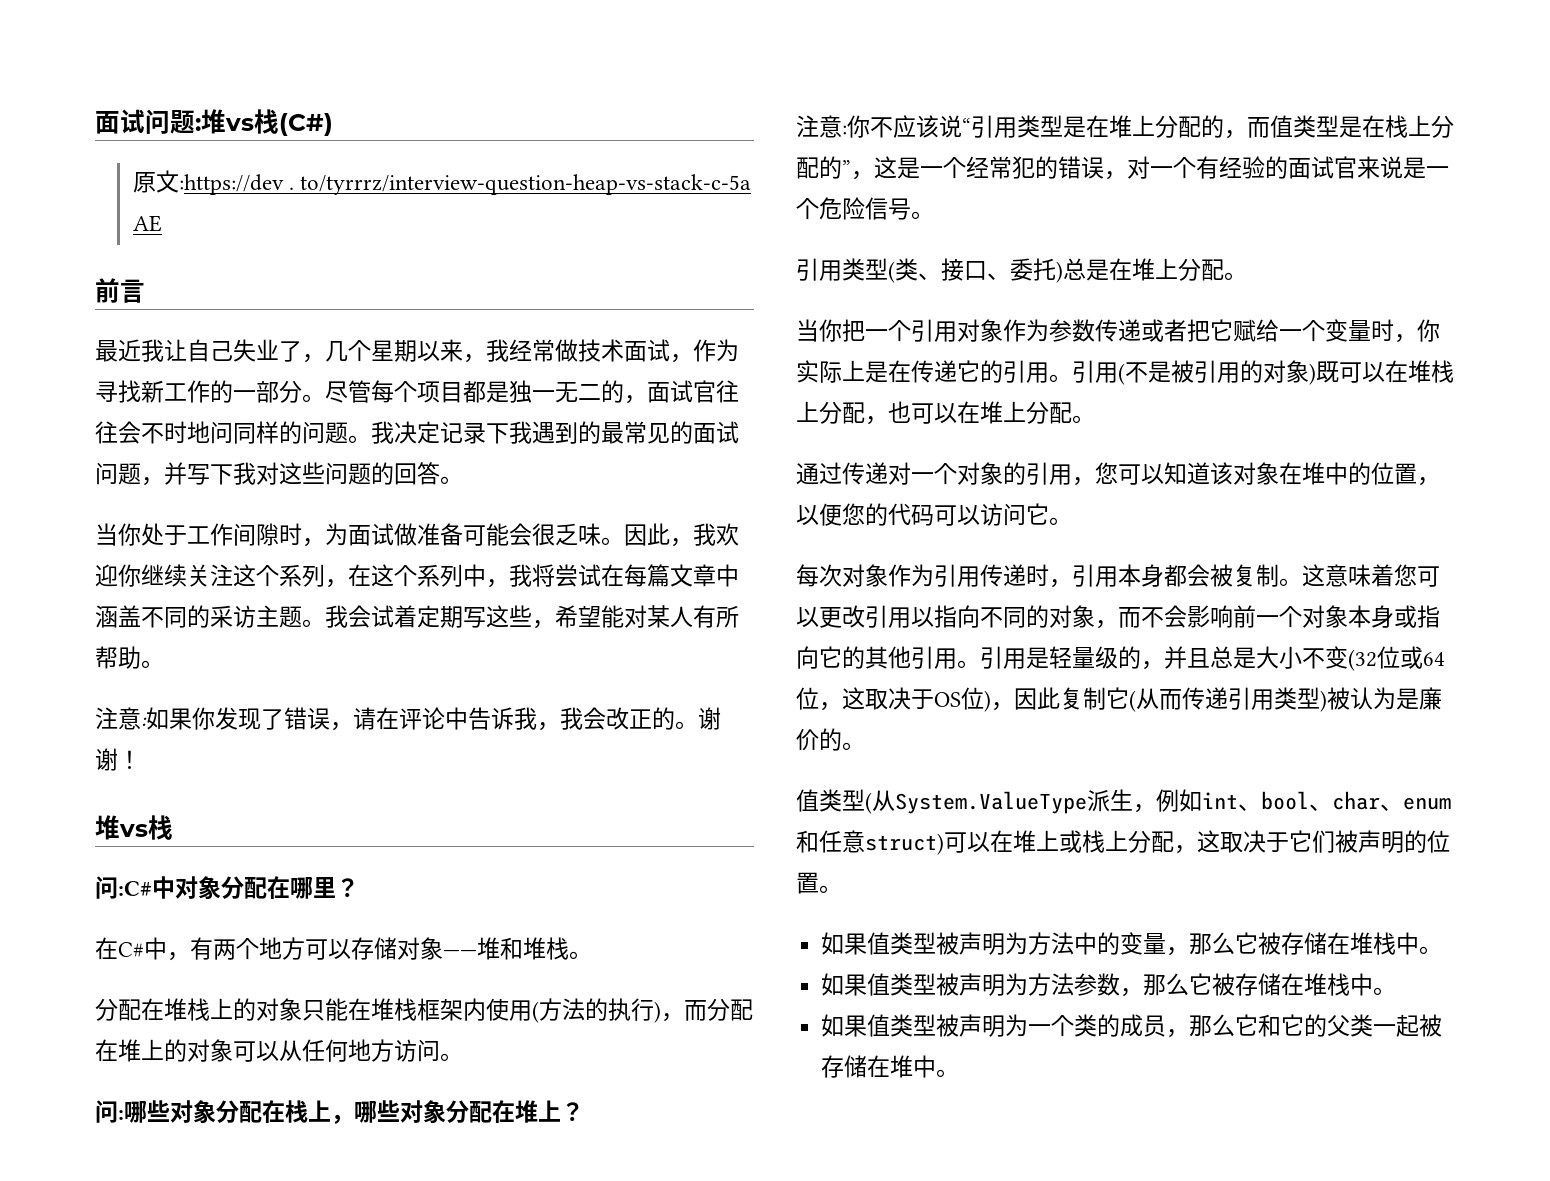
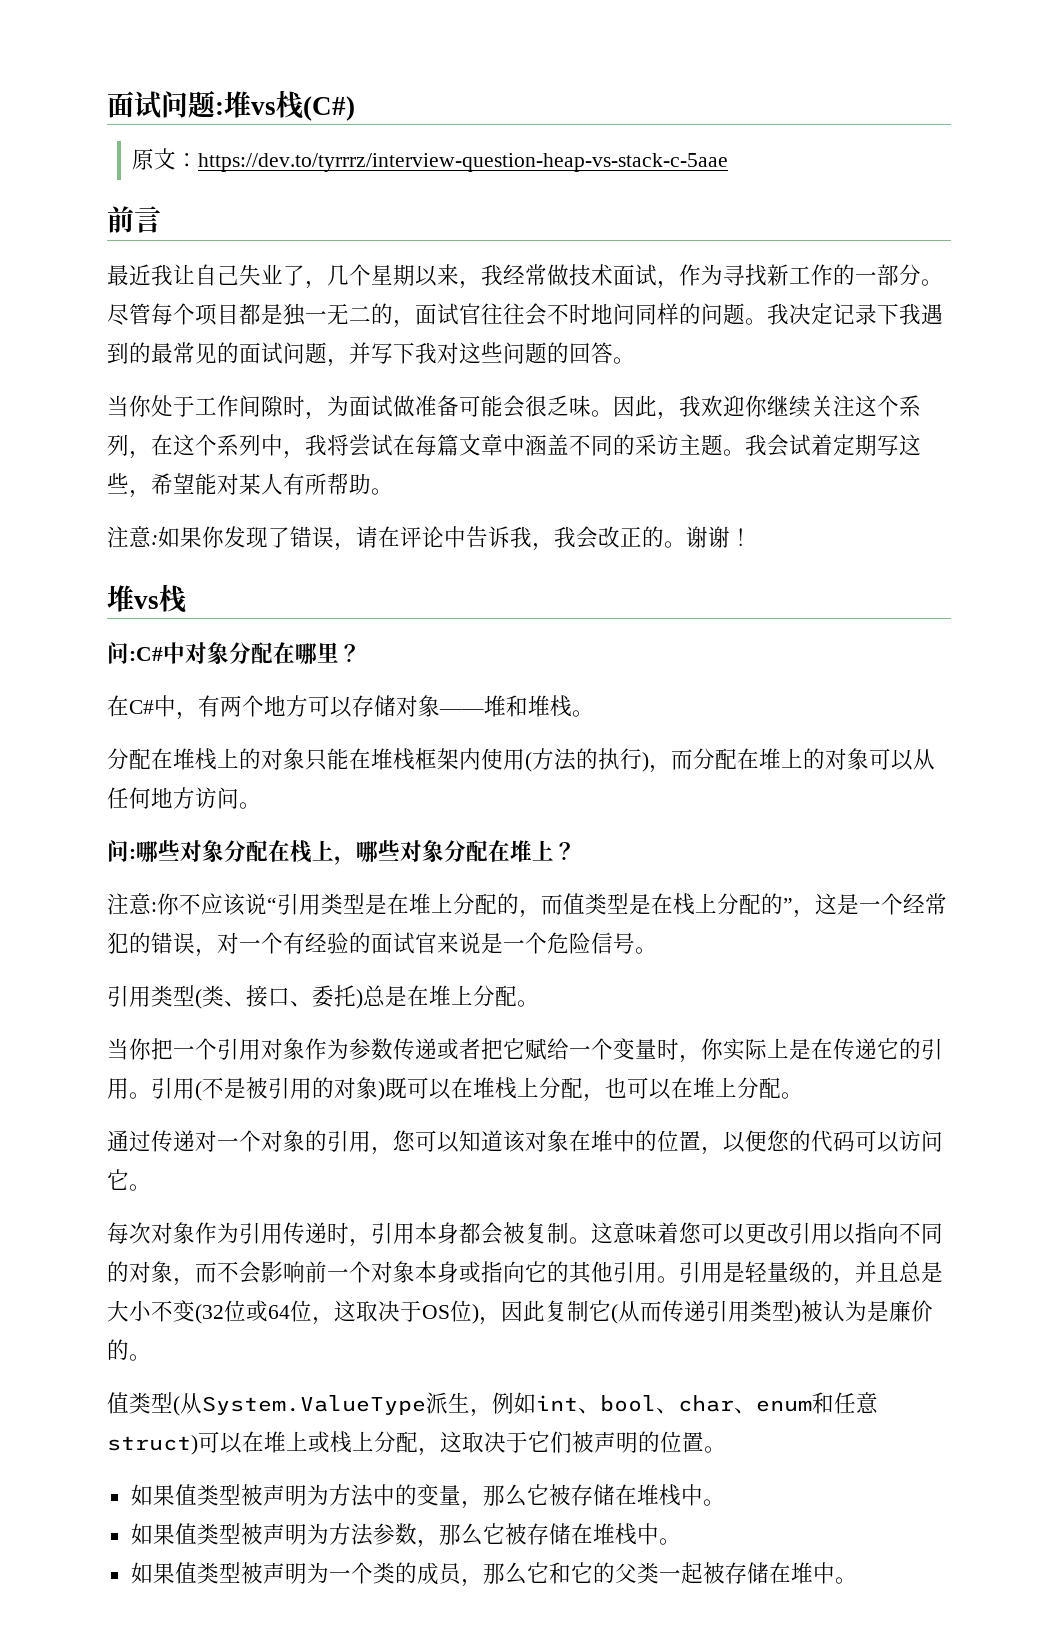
- 原文:https://dev . to/tyrrrz/interview-question-heap-vs-stack-c-5a AE
+ 原文：https://dev.to/tyrrrz/interview-question-heap-vs-stack-c-5aae

